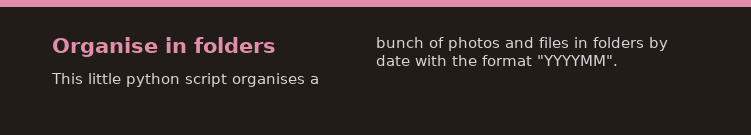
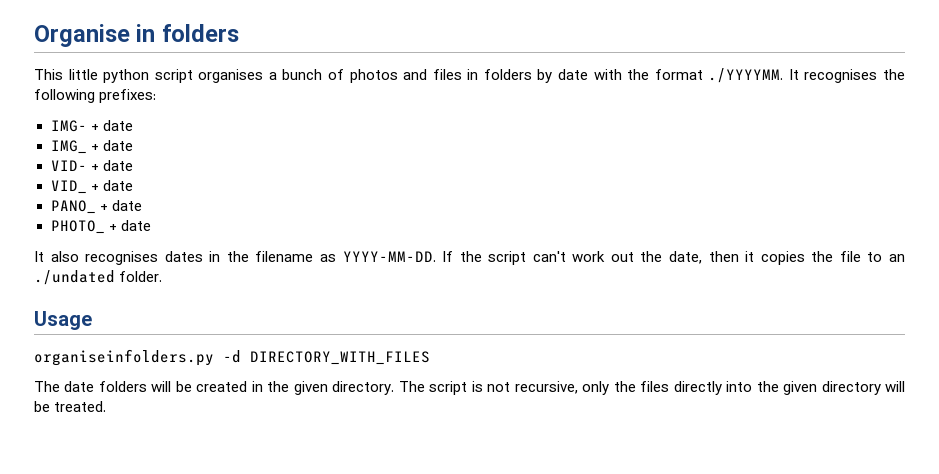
- This little python script organises a bunch of photos and files in folders by date with the format "YYYYMM".
+ This little python script organises a bunch of photos and files in folders by date with the format ./YYYYMM. It recognises the following prefixes:
+ IMG- + date
+ IMG_ + date
+ VID- + date
+ VID_ + date
+ PANO_ + date
+ PHOTO_ + date
+ It also recognises dates in the filename as YYYY-MM-DD. If the script can't work out the date, then it copies the file to an ./undated folder.
+ Usage
+ organiseinfolders.py -d DIRECTORY_WITH_FILES
+ The date folders will be created in the given directory. The script is not recursive, only the files directly into the given directory will be treated.

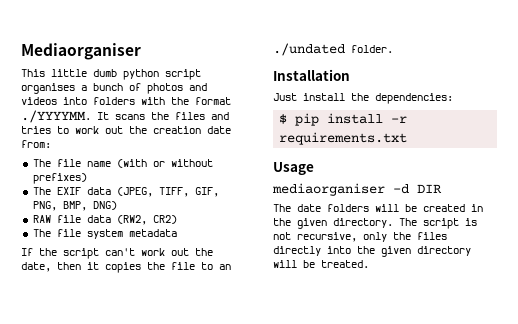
- Organise in folders
+ Mediaorganiser
- This little python script organises a bunch of photos and files in folders by date with the format ./YYYYMM. It recognises the following prefixes:
- IMG- + date
- IMG_ + date
- VID- + date
- VID_ + date
- PANO_ + date
- PHOTO_ + date
- It also recognises dates in the filename as YYYY-MM-DD. If the script can't work out the date, then it copies the file to an ./undated folder.
+ This little dumb python script organises a bunch of photos and videos into folders with the format ./YYYYMM. It scans the files and tries to work out the creation date from:
+ The file name (with or without prefixes)
+ The EXIF data (JPEG, TIFF, GIF, PNG, BMP, DNG)
+ RAW file data (RW2, CR2)
+ The file system metadata
+ If the script can't work out the date, then it copies the file to an ./undated folder.
+ Installation
+ Just install the dependencies:
+ $ pip install -r requirements.txt
  Usage
- organiseinfolders.py -d DIRECTORY_WITH_FILES
+ mediaorganiser -d DIR

